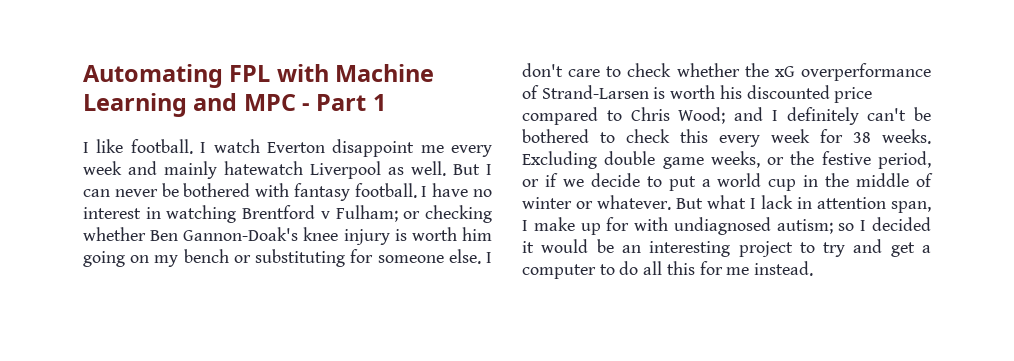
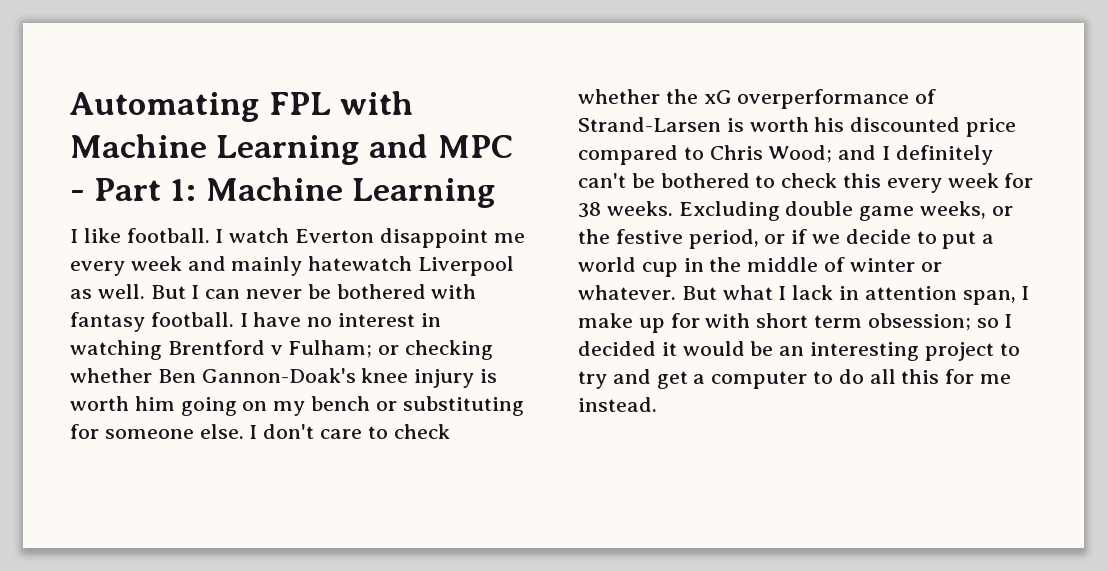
- Automating FPL with Machine Learning and MPC - Part 1
+ Automating FPL with Machine Learning and MPC - Part 1: Machine Learning
- But what I lack in attention span, I make up for with undiagnosed autism; so I decided it would be an interesting project to try and get a computer to do all this for me instead.
+ But what I lack in attention span, I make up for with short term obsession; so I decided it would be an interesting project to try and get a computer to do all this for me instead.

